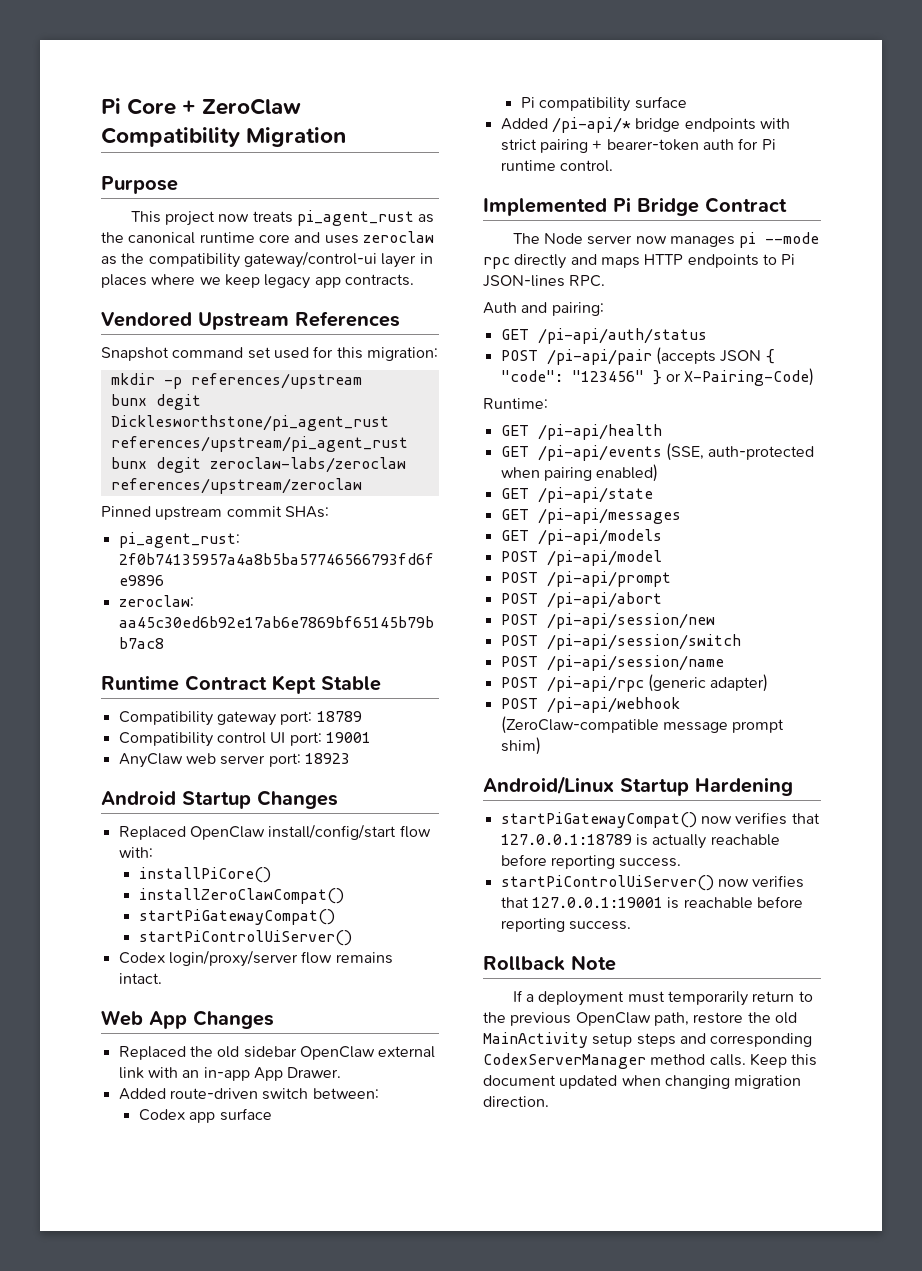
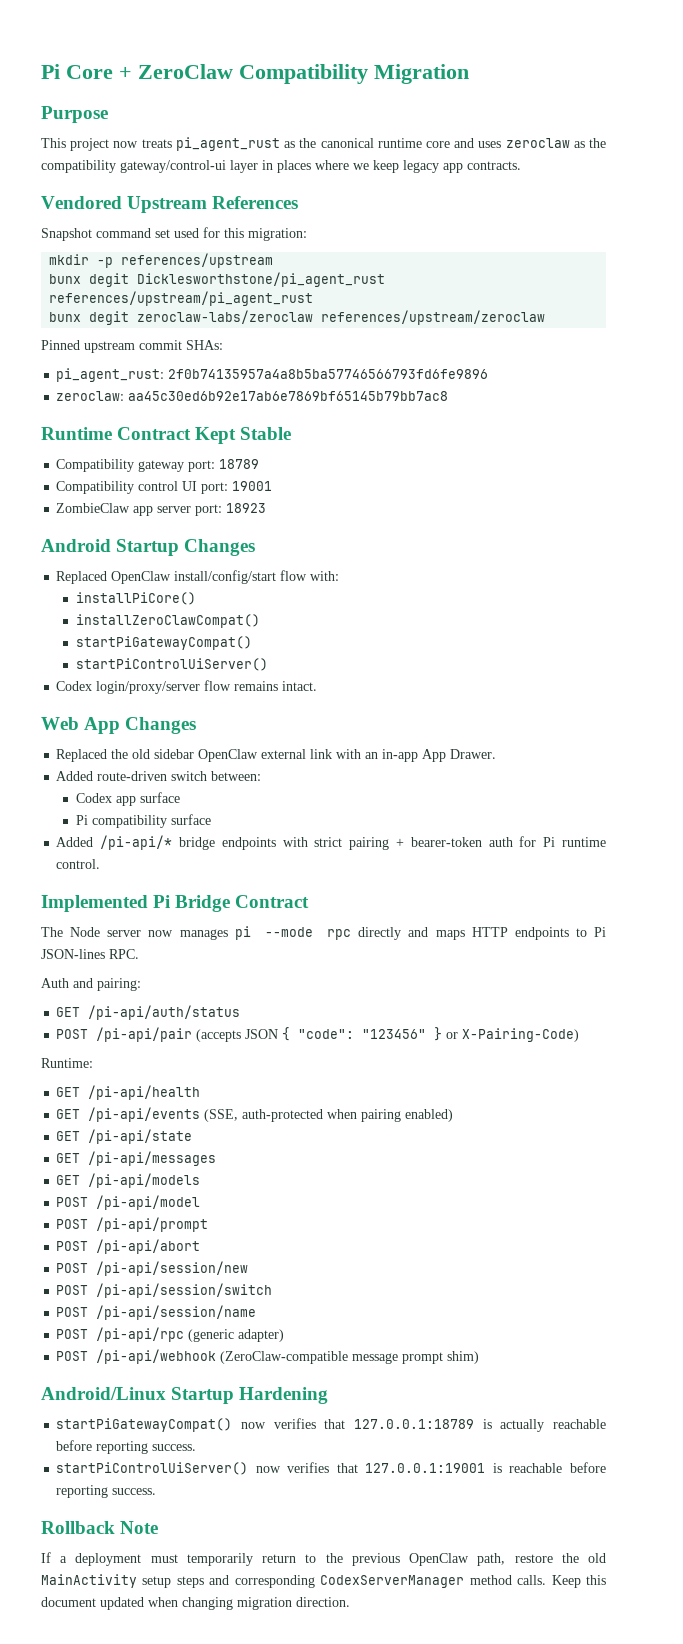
- AnyClaw web server port: 18923
+ ZombieClaw app server port: 18923

